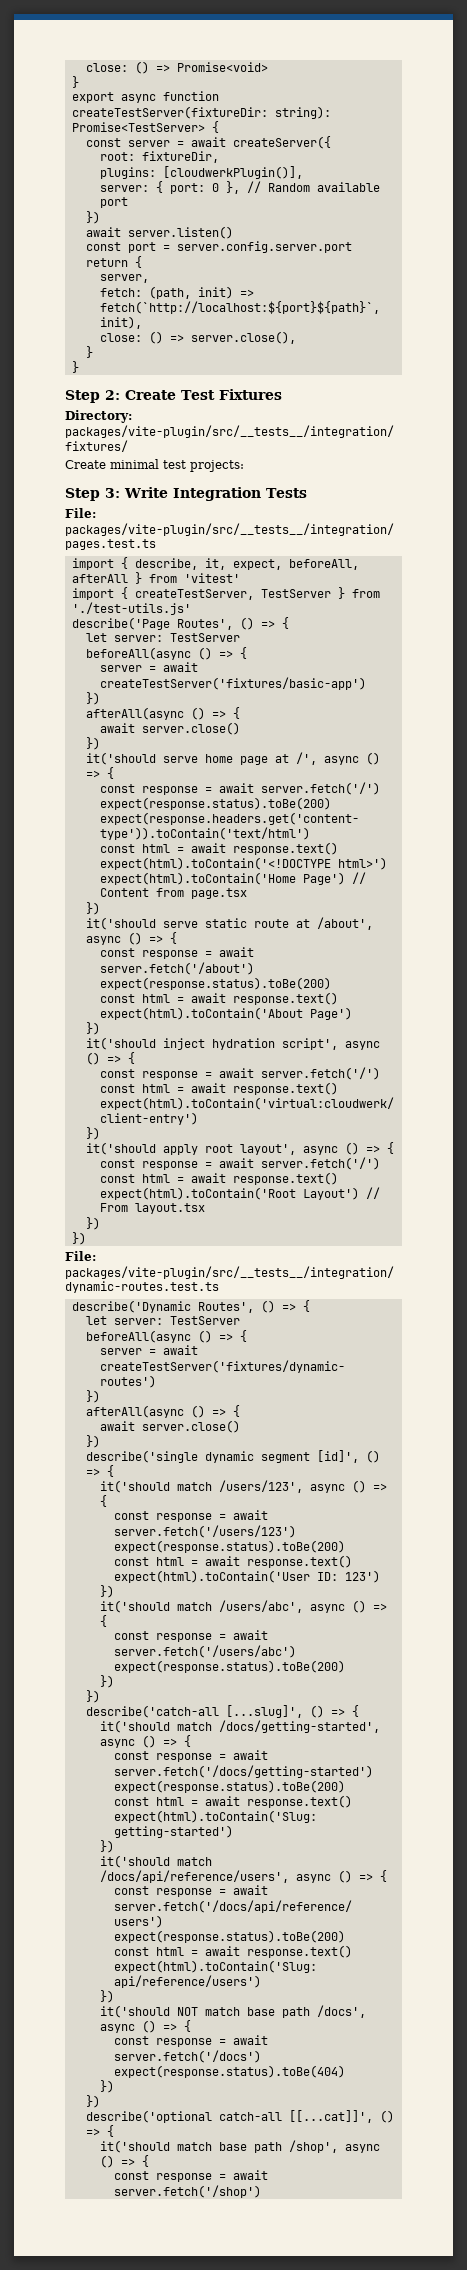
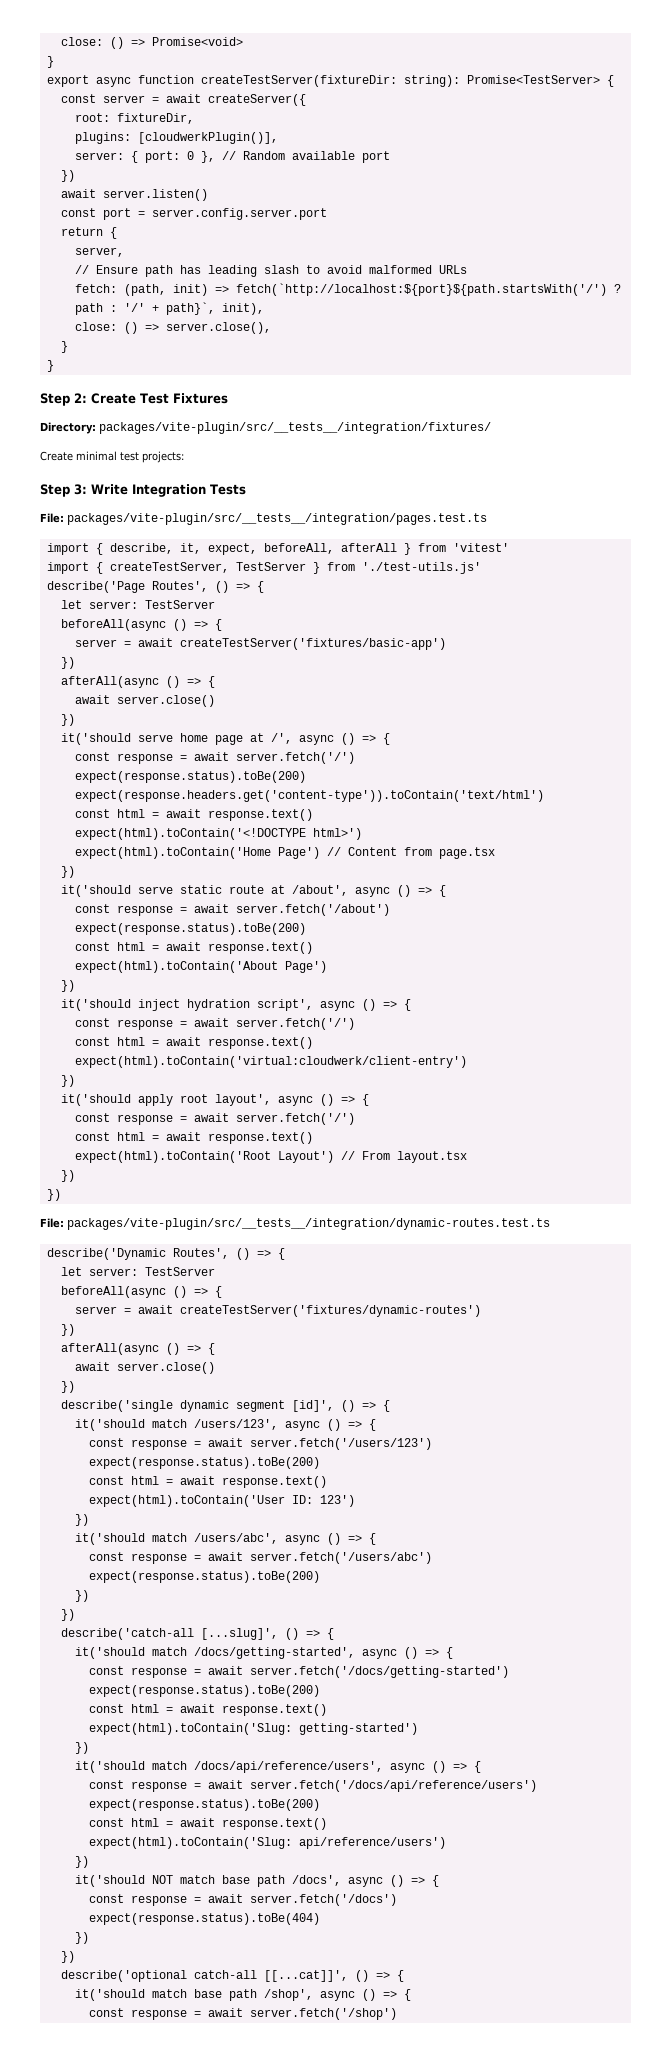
- fetch: (path, init) => fetch(`http://localhost:${port}${path}`, init),
+ // Ensure path has leading slash to avoid malformed URLs
+ fetch: (path, init) => fetch(`http://localhost:${port}${path.startsWith('/') ? path : '/' + path}`, init),

